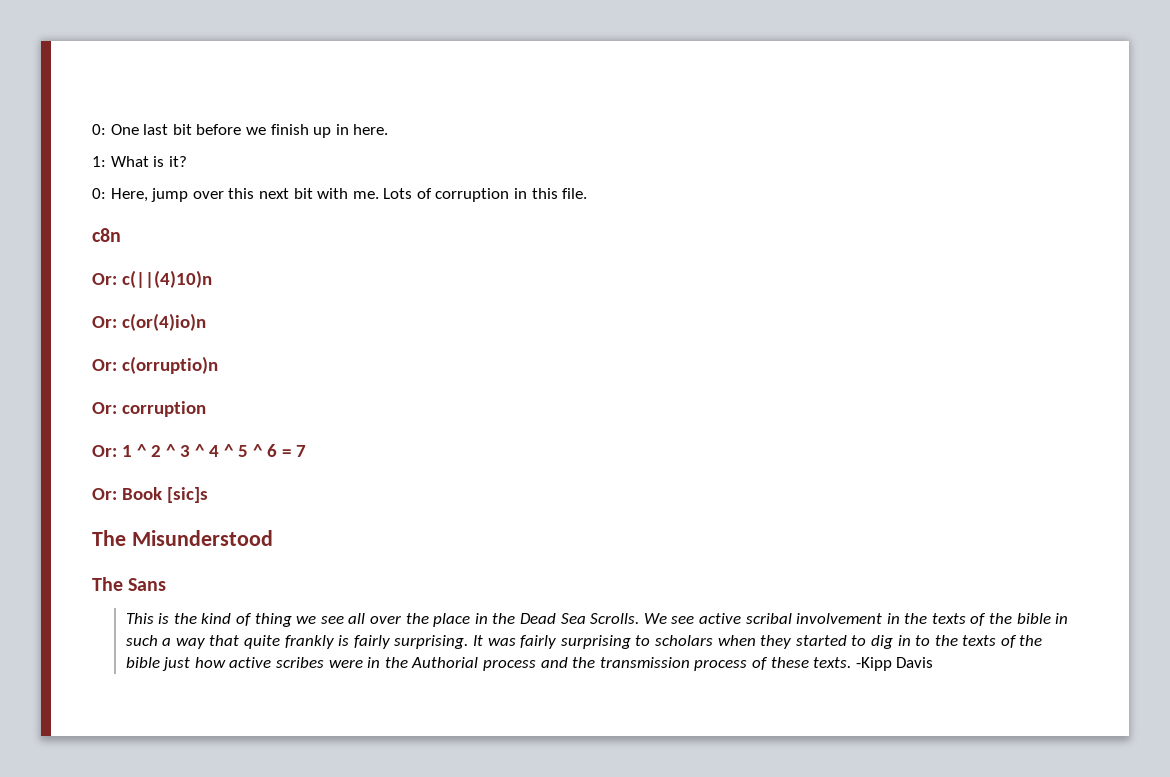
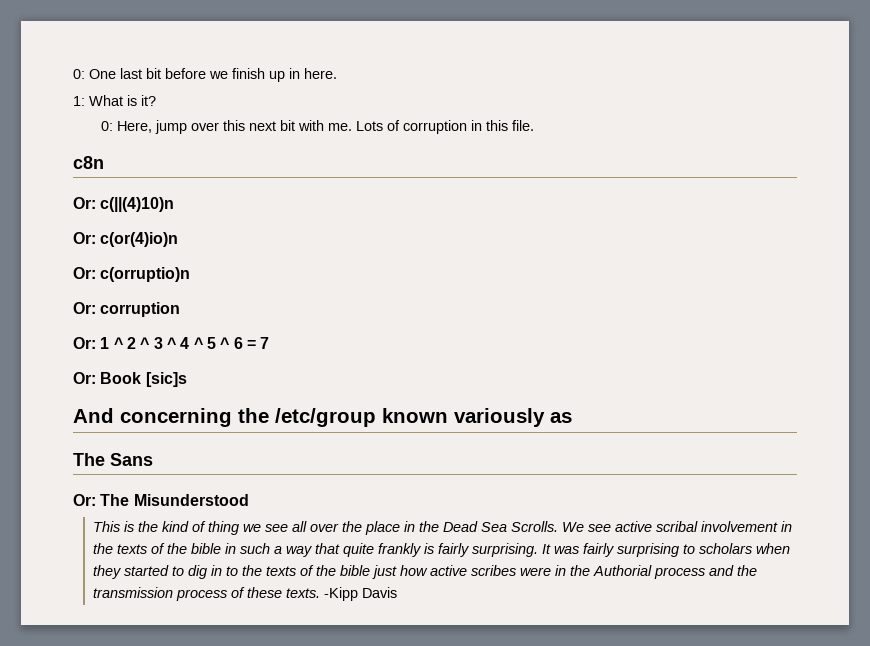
- The Misunderstood
+ And concerning the /etc/group known variously as
+ Or: The Misunderstood

